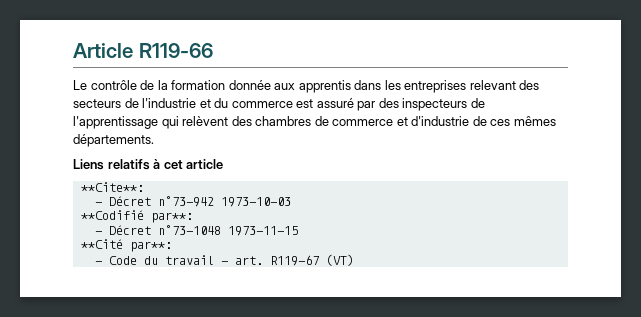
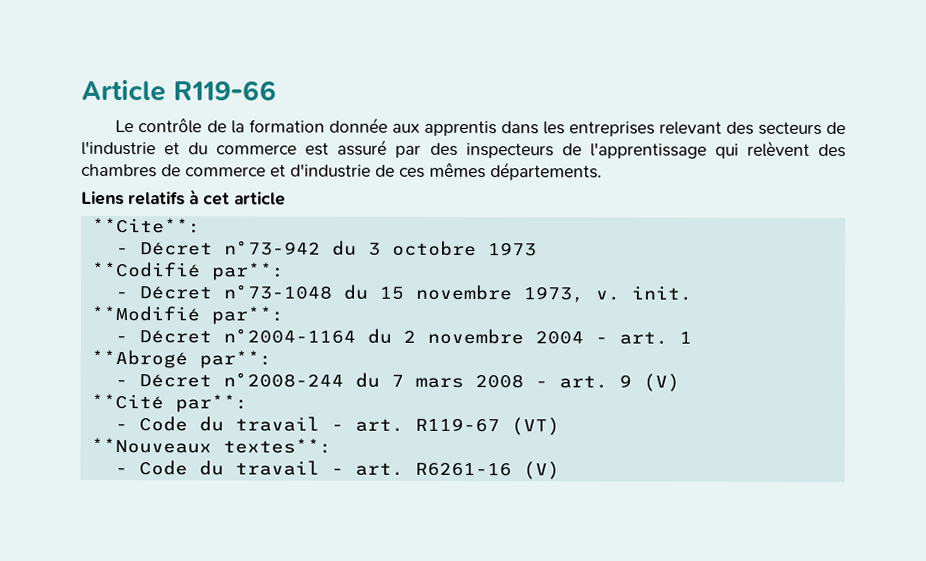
- - Décret n°73-942 1973-10-03
+ - Décret n°73-942 du 3 octobre 1973
- - Décret n°73-1048 1973-11-15
+ - Décret n°73-1048 du 15 novembre 1973, v. init.
+ **Modifié par**:
+ - Décret n°2004-1164 du 2 novembre 2004 - art. 1
+ **Abrogé par**:
+ - Décret n°2008-244 du 7 mars 2008 - art. 9 (V)
+ **Nouveaux textes**:
+ - Code du travail - art. R6261-16 (V)

